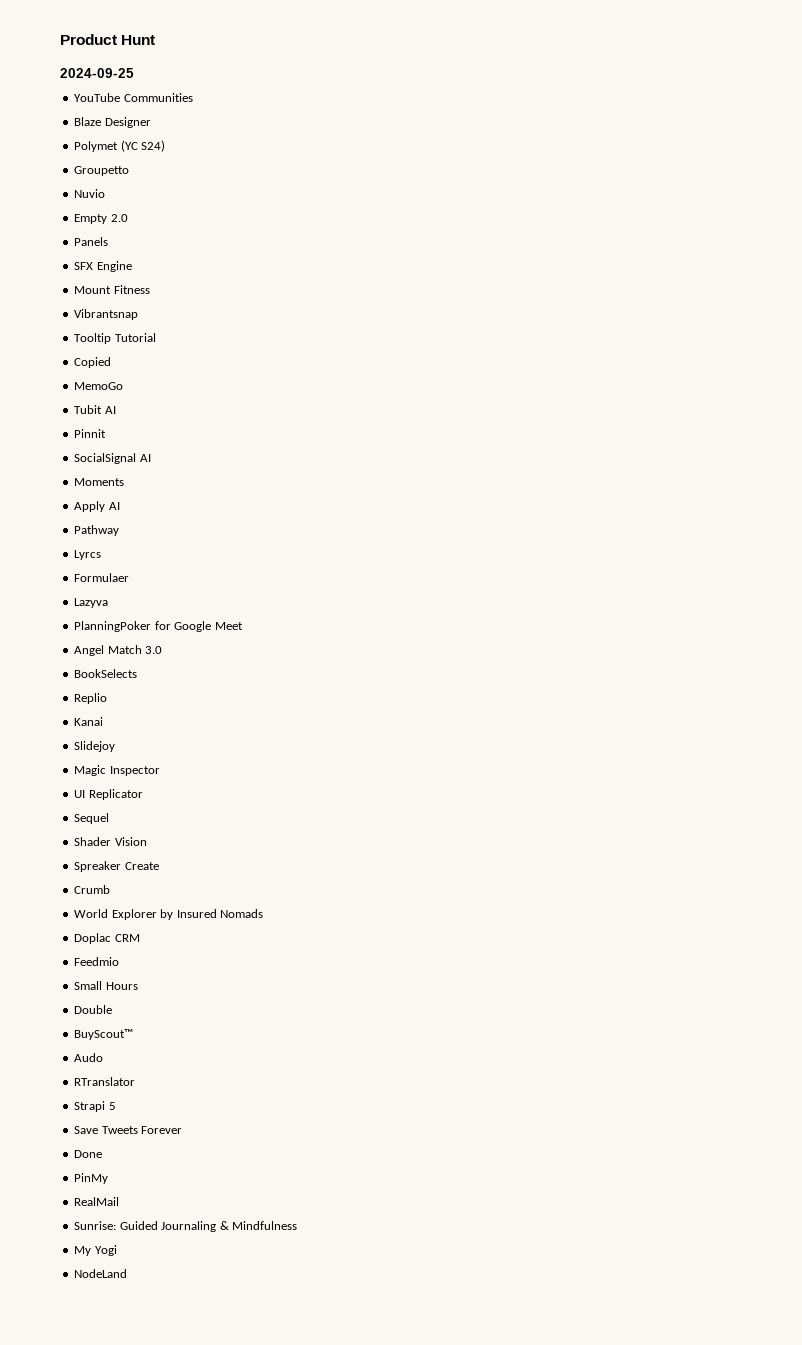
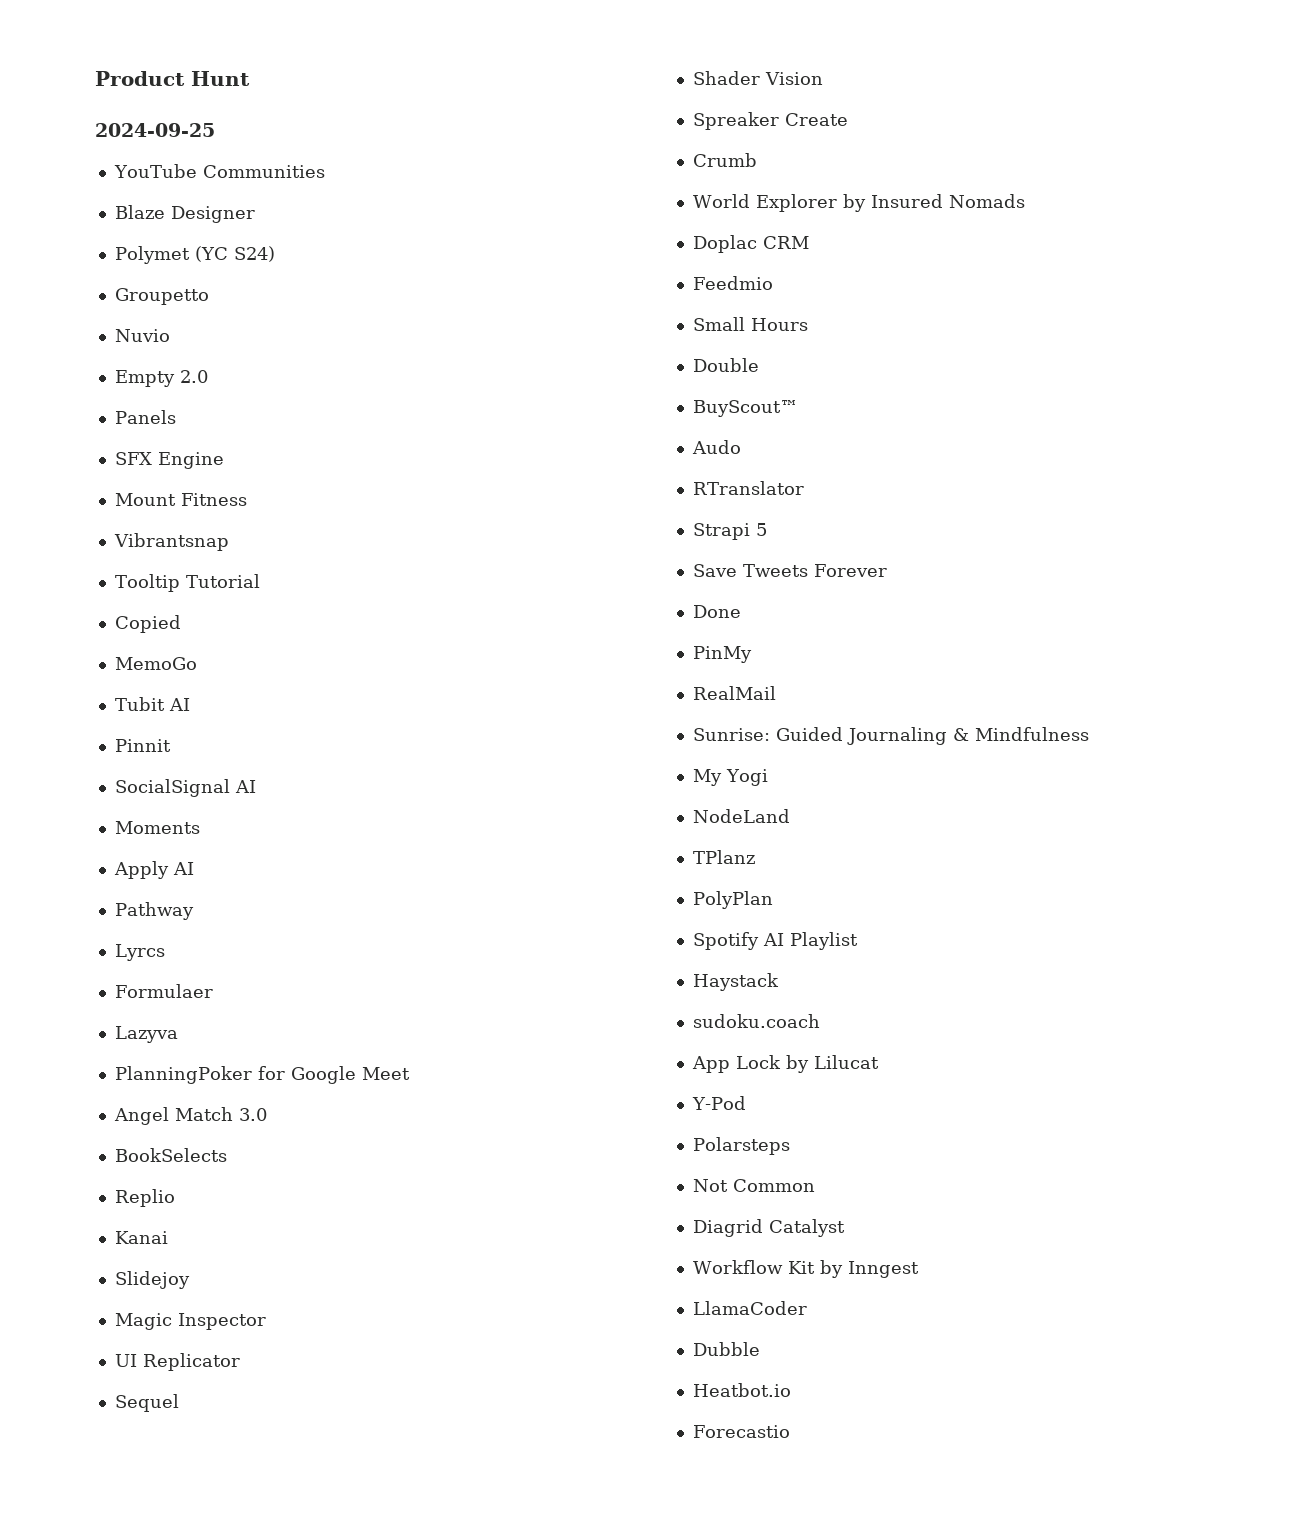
+ TPlanz
+ PolyPlan
+ Spotify AI Playlist
+ Haystack
+ sudoku.coach
+ App Lock by Lilucat
+ Y-Pod
+ Polarsteps
+ Not Common
+ Diagrid Catalyst
+ Workflow Kit by Inngest
+ LlamaCoder
+ Dubble
+ Heatbot.io
+ Forecastio

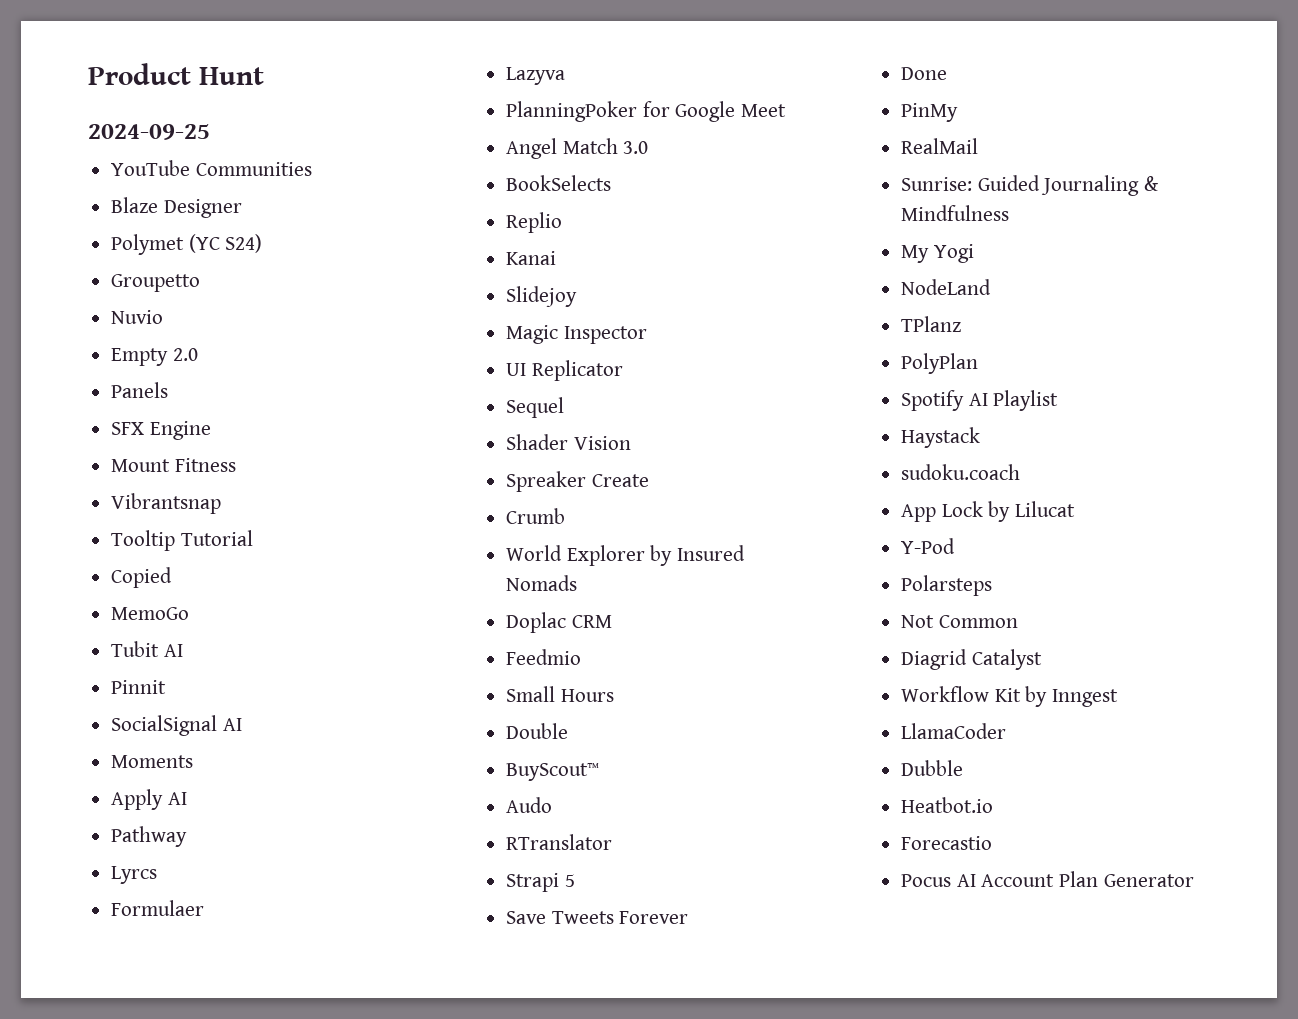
+ Pocus AI Account Plan Generator

